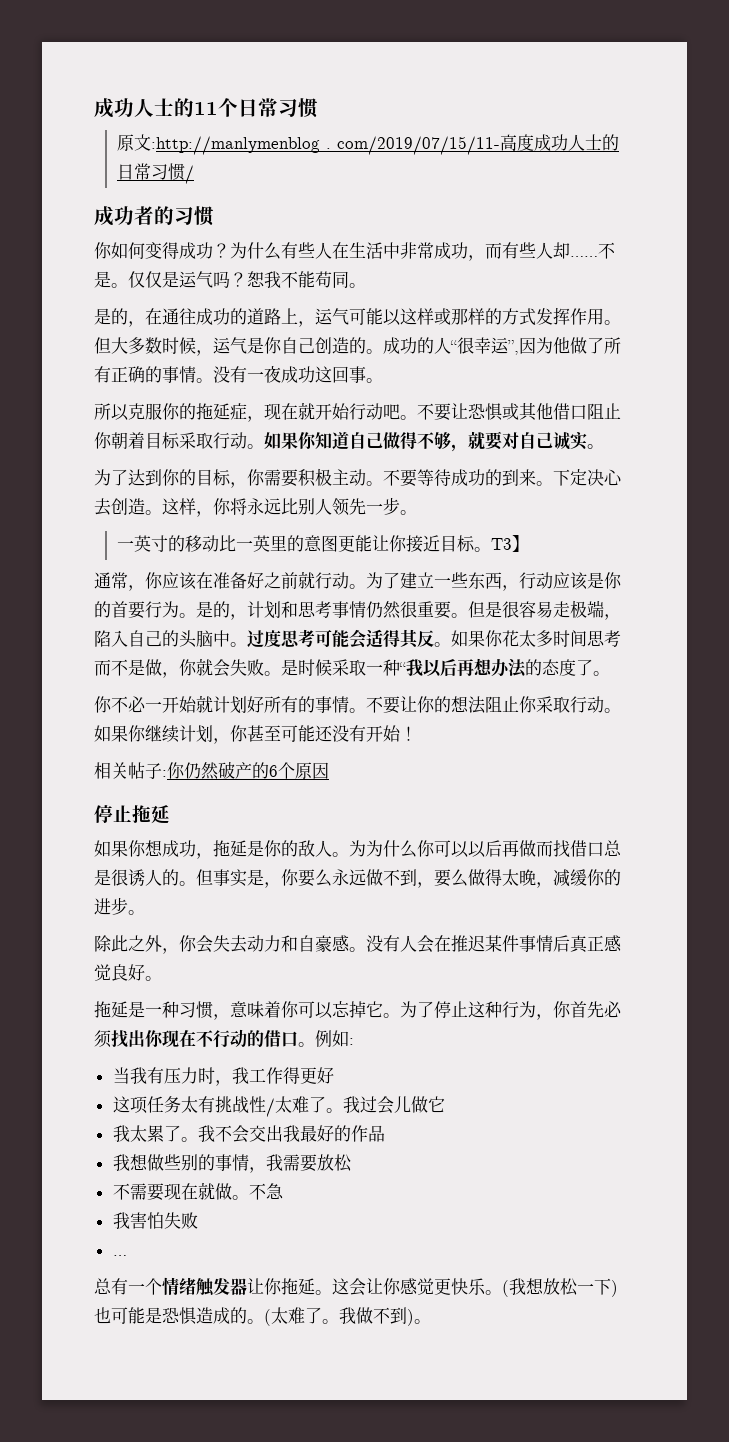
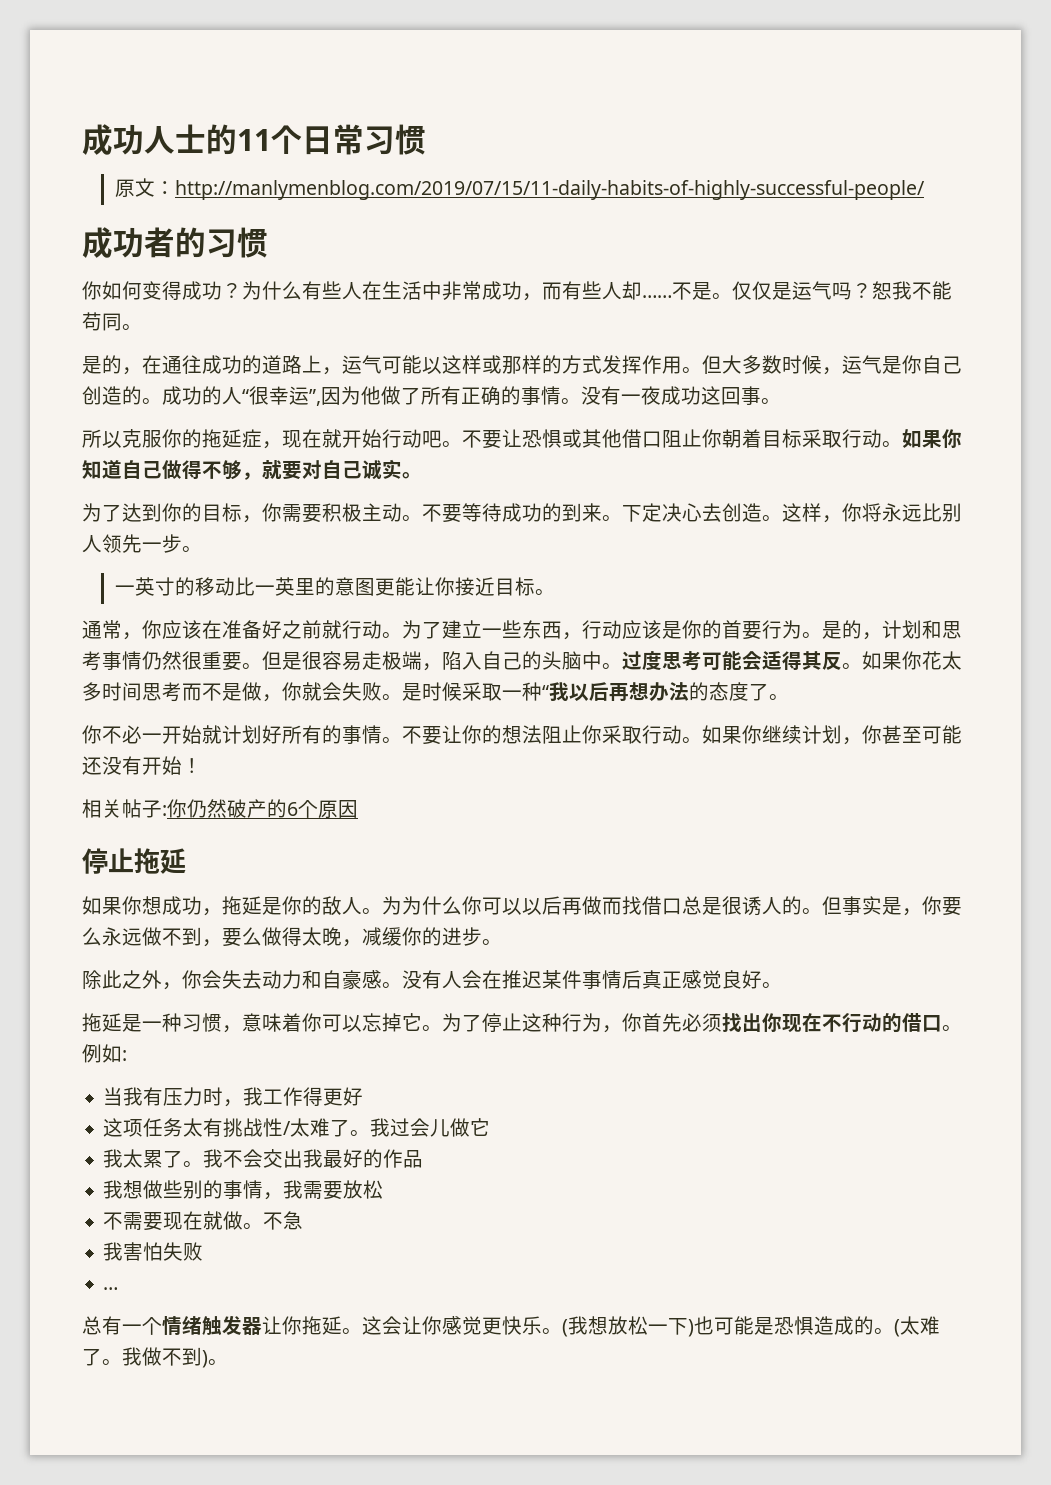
- 原文:http://manlymenblog . com/2019/07/15/11-高度成功人士的日常习惯/
+ 原文：http://manlymenblog.com/2019/07/15/11-daily-habits-of-highly-successful-people/
- T3】

